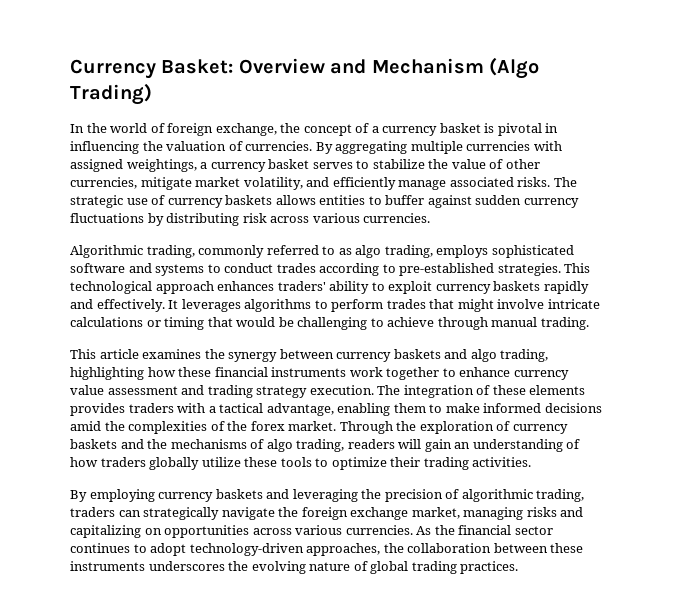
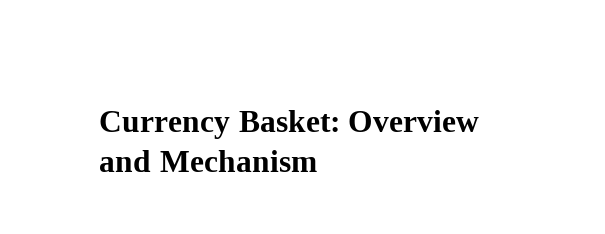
- Currency Basket: Overview and Mechanism (Algo Trading)
- In the world of foreign exchange, the concept of a currency basket is pivotal in influencing the valuation of currencies. By aggregating multiple currencies with assigned weightings, a currency basket serves to stabilize the value of other currencies, mitigate market volatility, and efficiently manage associated risks. The strategic use of currency baskets allows entities to buffer against sudden currency fluctuations by distributing risk across various currencies.
- Algorithmic trading, commonly referred to as algo trading, employs sophisticated software and systems to conduct trades according to pre-established strategies. This technological approach enhances traders' ability to exploit currency baskets rapidly and effectively. It leverages algorithms to perform trades that might involve intricate calculations or timing that would be challenging to achieve through manual trading.
- This article examines the synergy between currency baskets and algo trading, highlighting how these financial instruments work together to enhance currency value assessment and trading strategy execution. The integration of these elements provides traders with a tactical advantage, enabling them to make informed decisions amid the complexities of the forex market. Through the exploration of currency baskets and the mechanisms of algo trading, readers will gain an understanding of how traders globally utilize these tools to optimize their trading activities.
- By employing currency baskets and leveraging the precision of algorithmic trading, traders can strategically navigate the foreign exchange market, managing risks and capitalizing on opportunities across various currencies. As the financial sector continues to adopt technology-driven approaches, the collaboration between these instruments underscores the evolving nature of global trading practices.
+ Currency Basket: Overview and Mechanism

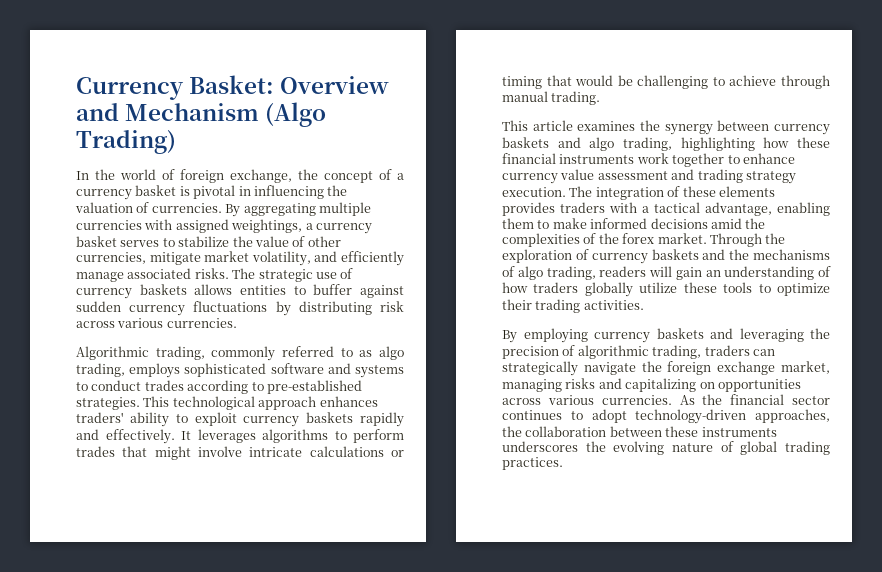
- Currency Basket: Overview and Mechanism
+ Currency Basket: Overview and Mechanism (Algo Trading)
+ In the world of foreign exchange, the concept of a currency basket is pivotal in influencing the valuation of currencies. By aggregating multiple currencies with assigned weightings, a currency basket serves to stabilize the value of other currencies, mitigate market volatility, and efficiently manage associated risks. The strategic use of currency baskets allows entities to buffer against sudden currency fluctuations by distributing risk across various currencies.
+ Algorithmic trading, commonly referred to as algo trading, employs sophisticated software and systems to conduct trades according to pre-established strategies. This technological approach enhances traders' ability to exploit currency baskets rapidly and effectively. It leverages algorithms to perform trades that might involve intricate calculations or timing that would be challenging to achieve through manual trading.
+ This article examines the synergy between currency baskets and algo trading, highlighting how these financial instruments work together to enhance currency value assessment and trading strategy execution. The integration of these elements provides traders with a tactical advantage, enabling them to make informed decisions amid the complexities of the forex market. Through the exploration of currency baskets and the mechanisms of algo trading, readers will gain an understanding of how traders globally utilize these tools to optimize their trading activities.
+ By employing currency baskets and leveraging the precision of algorithmic trading, traders can strategically navigate the foreign exchange market, managing risks and capitalizing on opportunities across various currencies. As the financial sector continues to adopt technology-driven approaches, the collaboration between these instruments underscores the evolving nature of global trading practices.

